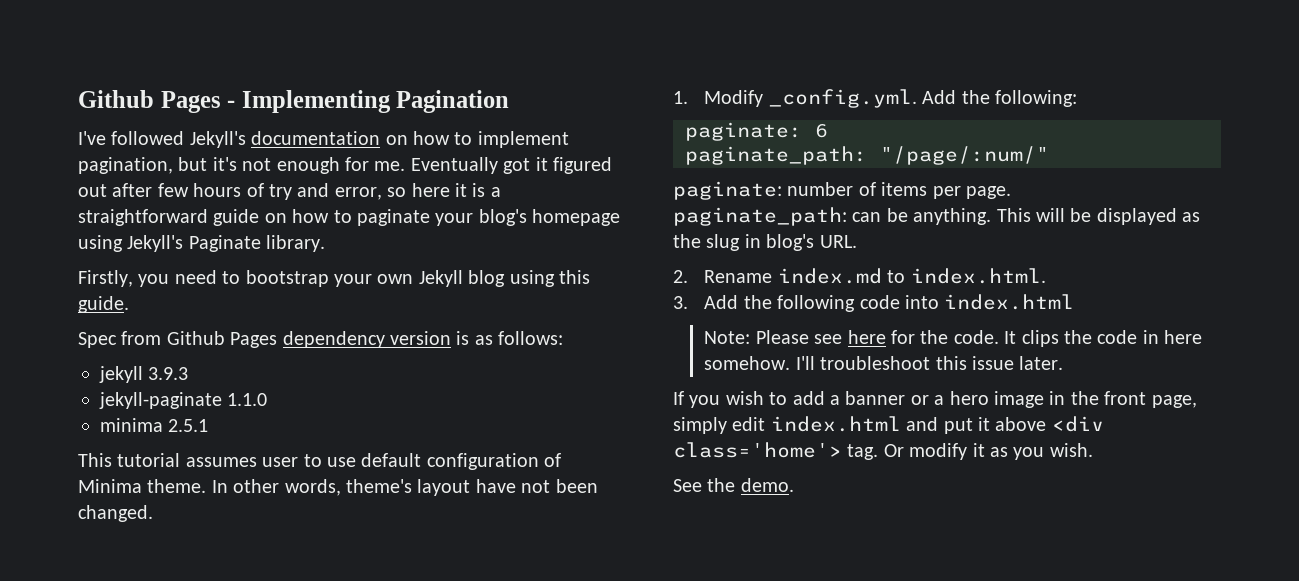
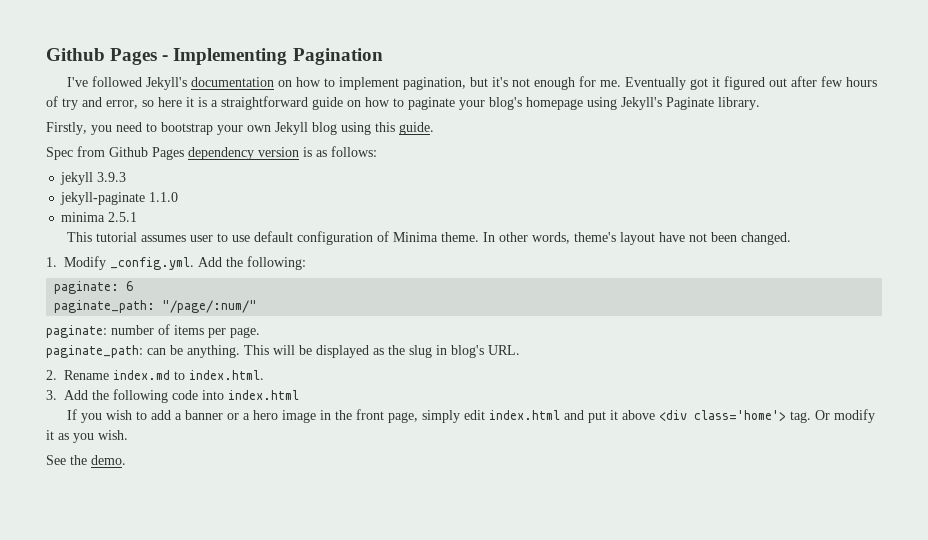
- Note: Please see here for the code. It clips the code in here somehow. I'll troubleshoot this issue later.

